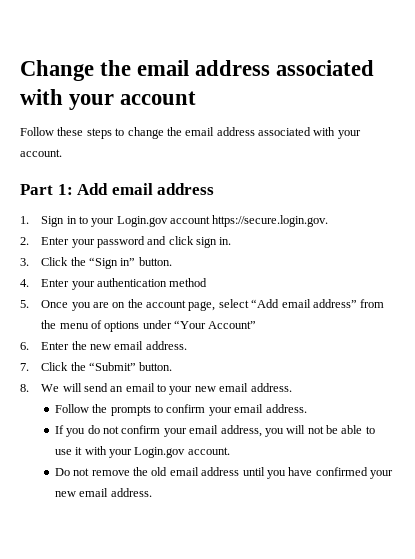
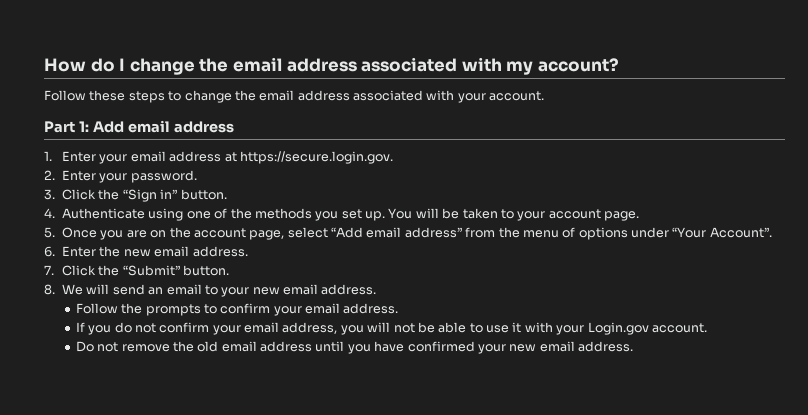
- Change the email address associated with your account
+ How do I change the email address associated with my account?
- 1. Sign in to your Login.gov account https://secure.login.gov.
+ 1. Enter your email address at https://secure.login.gov.
- 2. Enter your password and click sign in.
+ 2. Enter your password.
- 4. Enter your authentication method
+ 4. Authenticate using one of the methods you set up. You will be taken to your account page.
- 5. Once you are on the account page, select “Add email address” from the menu of options under “Your Account”
+ 5. Once you are on the account page, select “Add email address” from the menu of options under “Your Account”.

